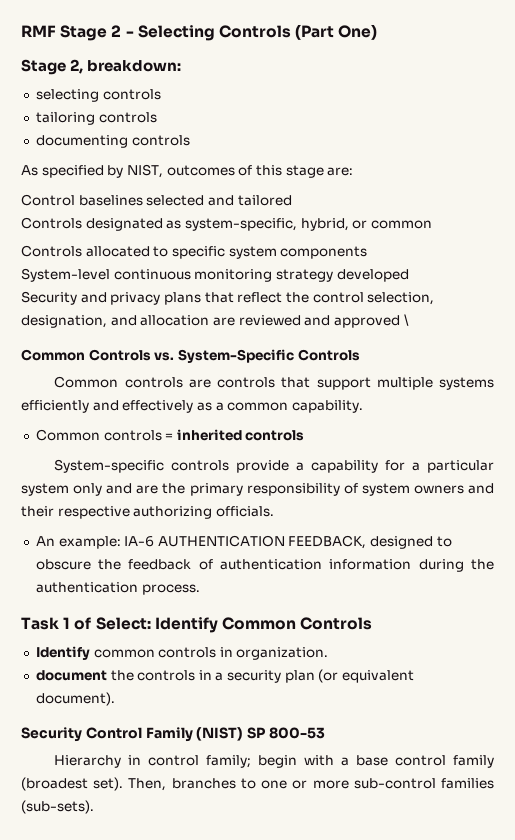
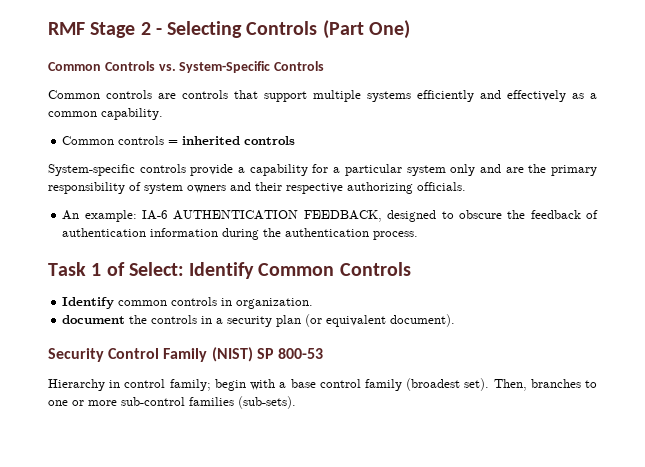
- Stage 2, breakdown:
- selecting controls
- tailoring controls
- documenting controls
- As specified by NIST, outcomes of this stage are:
- Control baselines selected and tailored
- Controls designated as system-specific, hybrid, or common
- Controls allocated to specific system components
- System-level continuous monitoring strategy developed
- Security and privacy plans that reflect the control selection, designation, and allocation are reviewed and approved \

